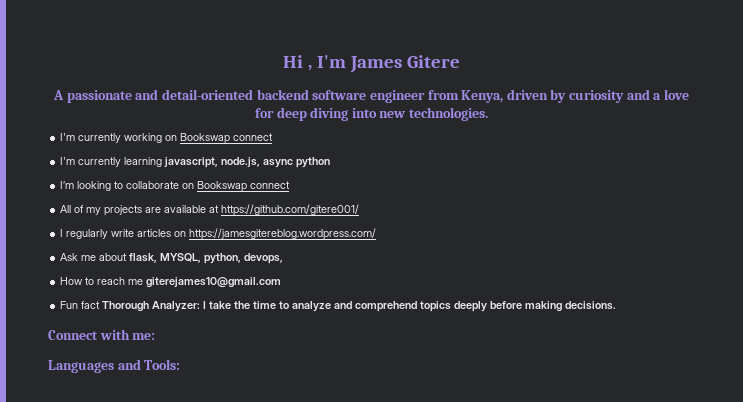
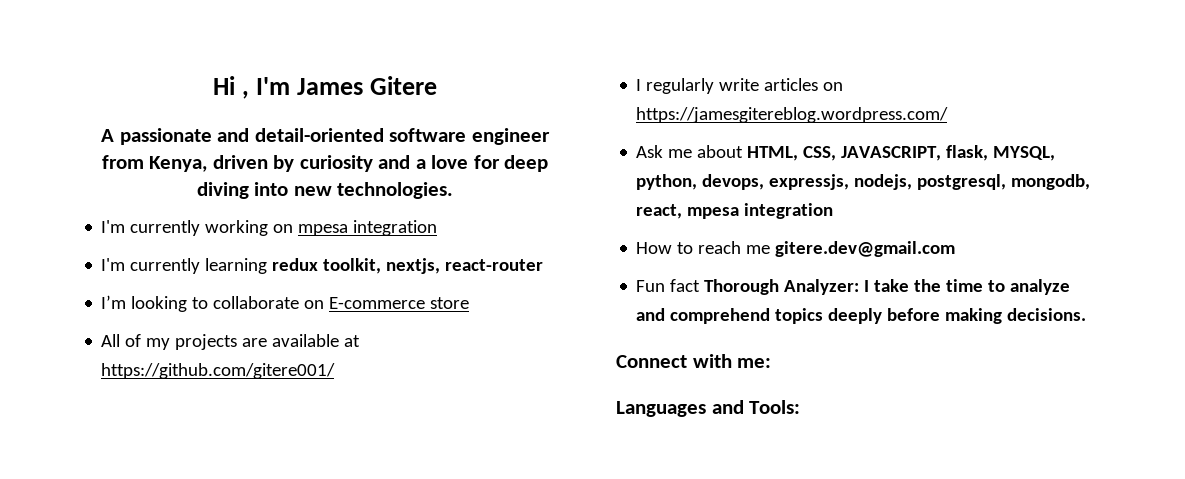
- A passionate and detail-oriented backend software engineer from Kenya, driven by curiosity and a love for deep diving into new technologies.
+ A passionate and detail-oriented software engineer from Kenya, driven by curiosity and a love for deep diving into new technologies.
- I'm currently working on Bookswap connect
+ I'm currently working on mpesa integration
- I'm currently learning javascript, node.js, async python
+ I'm currently learning redux toolkit, nextjs, react-router
- I’m looking to collaborate on Bookswap connect
+ I’m looking to collaborate on E-commerce store
- Ask me about flask, MYSQL, python, devops,
+ Ask me about HTML, CSS, JAVASCRIPT, flask, MYSQL, python, devops, expressjs, nodejs, postgresql, mongodb, react, mpesa integration
- How to reach me giterejames10@gmail.com
+ How to reach me gitere.dev@gmail.com

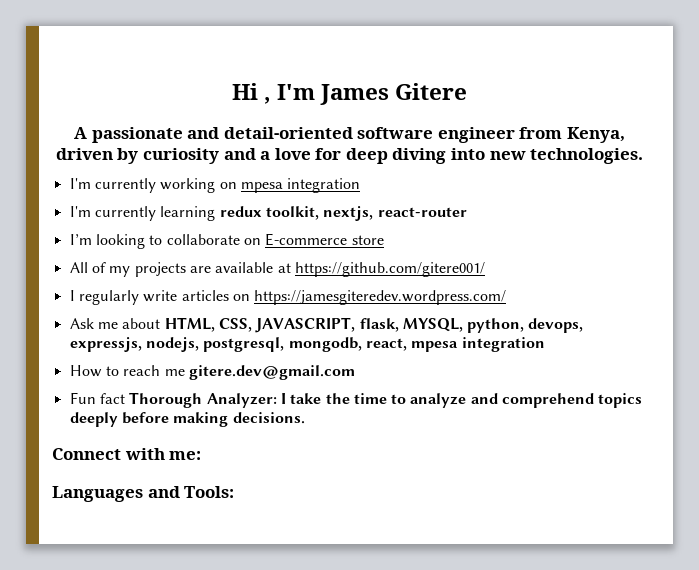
- I regularly write articles on https://jamesgitereblog.wordpress.com/
+ I regularly write articles on https://jamesgiteredev.wordpress.com/

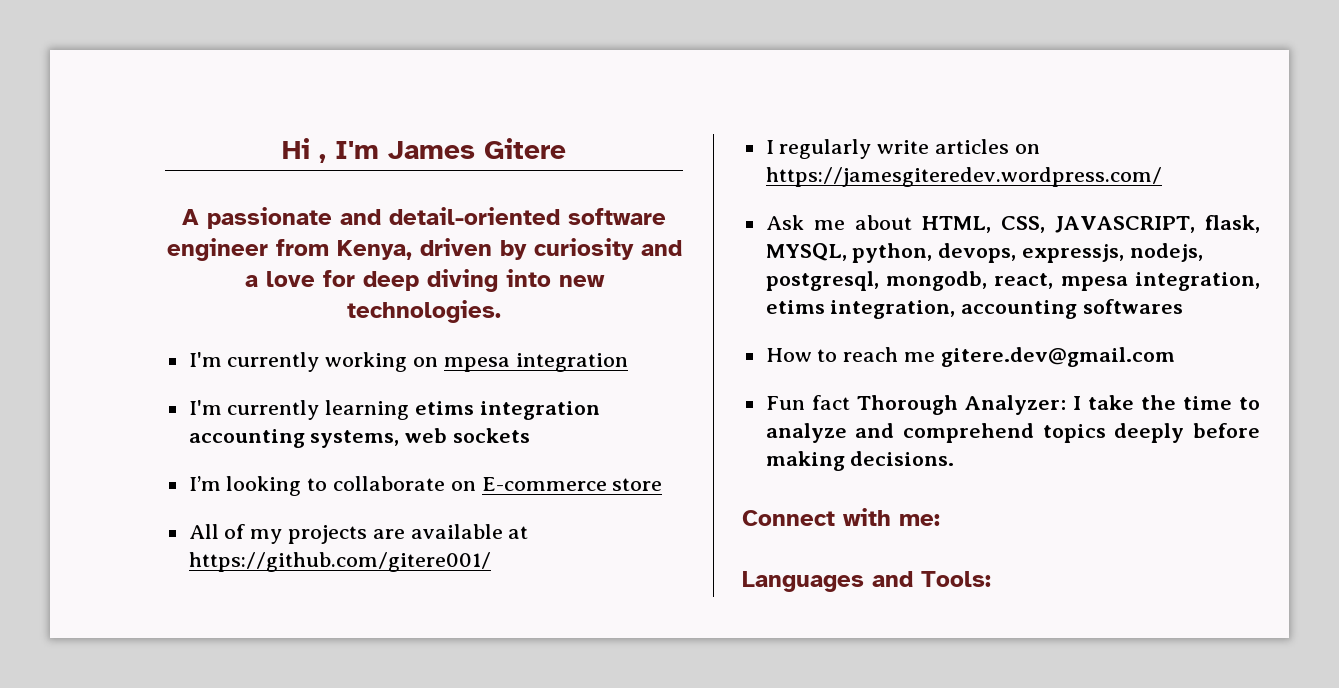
- I'm currently learning redux toolkit, nextjs, react-router
+ I'm currently learning etims integration accounting systems, web sockets
- Ask me about HTML, CSS, JAVASCRIPT, flask, MYSQL, python, devops, expressjs, nodejs, postgresql, mongodb, react, mpesa integration
+ Ask me about HTML, CSS, JAVASCRIPT, flask, MYSQL, python, devops, expressjs, nodejs, postgresql, mongodb, react, mpesa integration, etims integration, accounting softwares

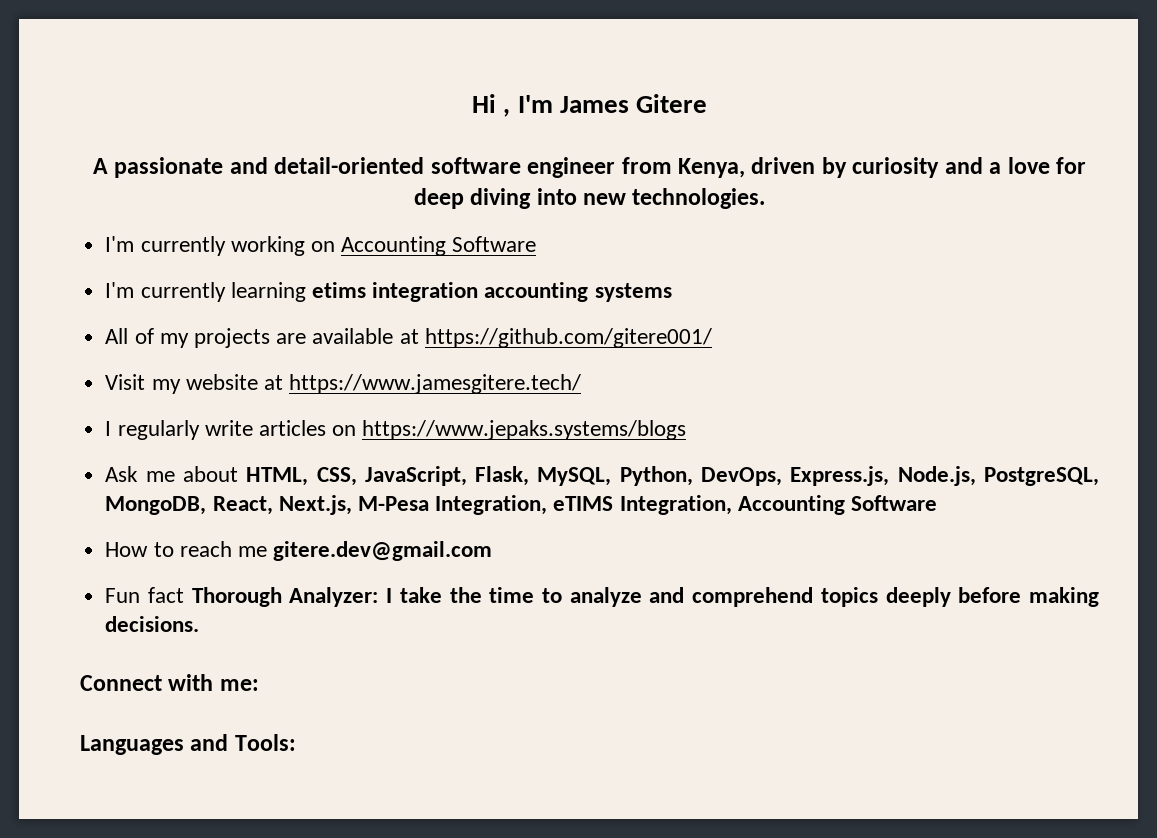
- I'm currently working on mpesa integration
+ I'm currently working on Accounting Software
- I'm currently learning etims integration accounting systems, web sockets
- I’m looking to collaborate on E-commerce store
+ I'm currently learning etims integration accounting systems
+ Visit my website at https://www.jamesgitere.tech/
- I regularly write articles on https://jamesgiteredev.wordpress.com/
+ I regularly write articles on https://www.jepaks.systems/blogs
- Ask me about HTML, CSS, JAVASCRIPT, flask, MYSQL, python, devops, expressjs, nodejs, postgresql, mongodb, react, mpesa integration, etims integration, accounting softwares
+ Ask me about HTML, CSS, JavaScript, Flask, MySQL, Python, DevOps, Express.js, Node.js, PostgreSQL, MongoDB, React, Next.js, M-Pesa Integration, eTIMS Integration, Accounting Software

